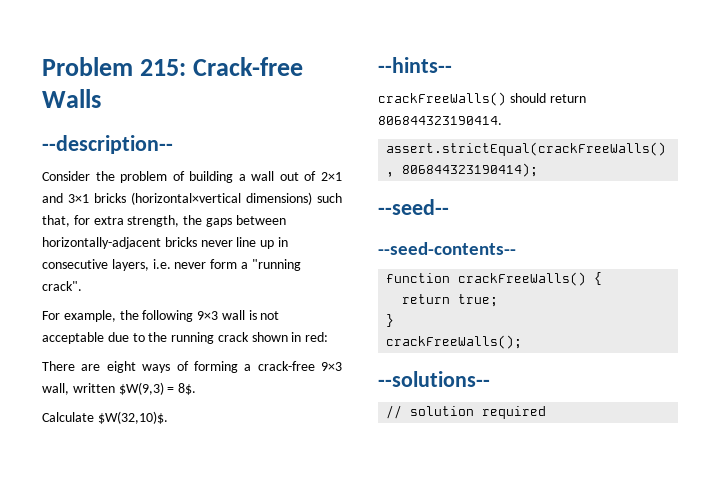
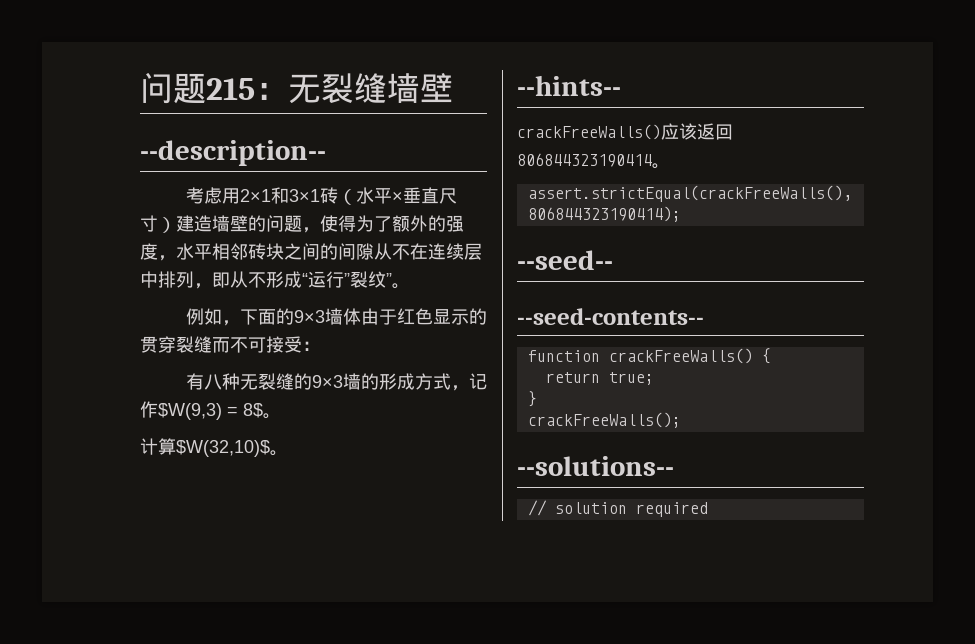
- Problem 215: Crack-free Walls
+ 问题215：无裂缝墙壁
  --description--
- Consider the problem of building a wall out of 2×1 and 3×1 bricks (horizontal×vertical dimensions) such that, for extra strength, the gaps between horizontally-adjacent bricks never line up in consecutive layers, i.e. never form a "running crack".
- For example, the following 9×3 wall is not acceptable due to the running crack shown in red:
- There are eight ways of forming a crack-free 9×3 wall, written $W(9,3) = 8$.
- Calculate $W(32,10)$.
+ 考虑用2×1和3×1砖（水平×垂直尺寸）建造墙壁的问题，使得为了额外的强度，水平相邻砖块之间的间隙从不在连续层中排列，即从不形成“运行”裂纹”。
+ 例如，下面的9×3墙体由于红色显示的贯穿裂缝而不可接受：
+ 有八种无裂缝的9×3墙的形成方式，记作$W(9,3) = 8$。
+ 计算$W(32,10)$。
- crackFreeWalls() should return 806844323190414.
+ crackFreeWalls()应该返回806844323190414。

